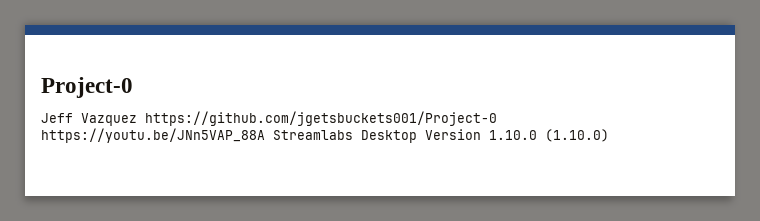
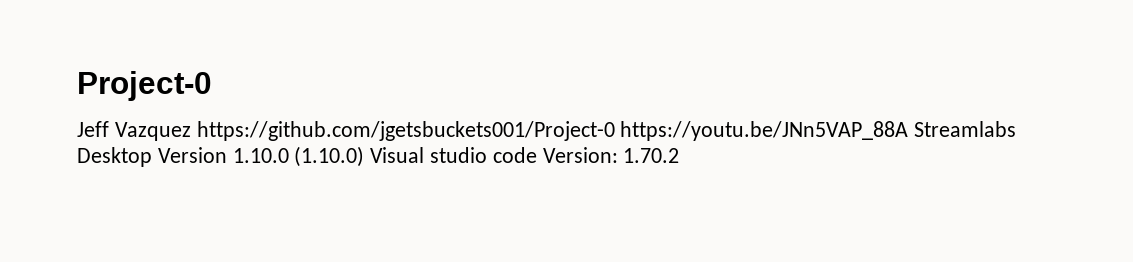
- Jeff Vazquez https://github.com/jgetsbuckets001/Project-0 https://youtu.be/JNn5VAP_88A Streamlabs Desktop Version 1.10.0 (1.10.0)
+ Jeff Vazquez https://github.com/jgetsbuckets001/Project-0 https://youtu.be/JNn5VAP_88A Streamlabs Desktop Version 1.10.0 (1.10.0) Visual studio code Version: 1.70.2

